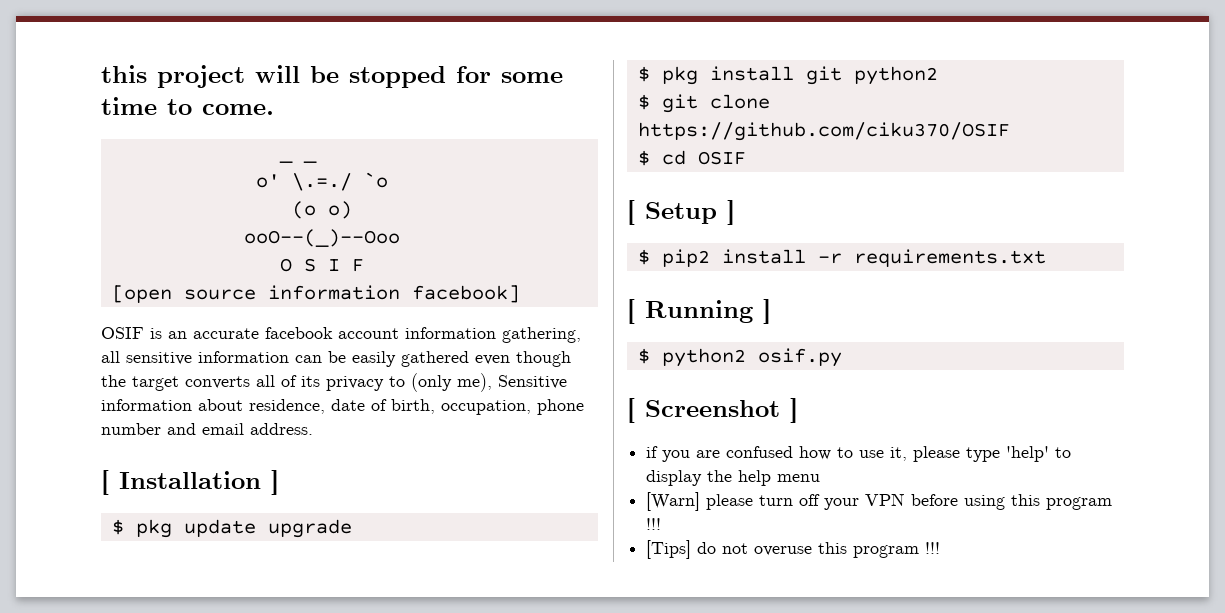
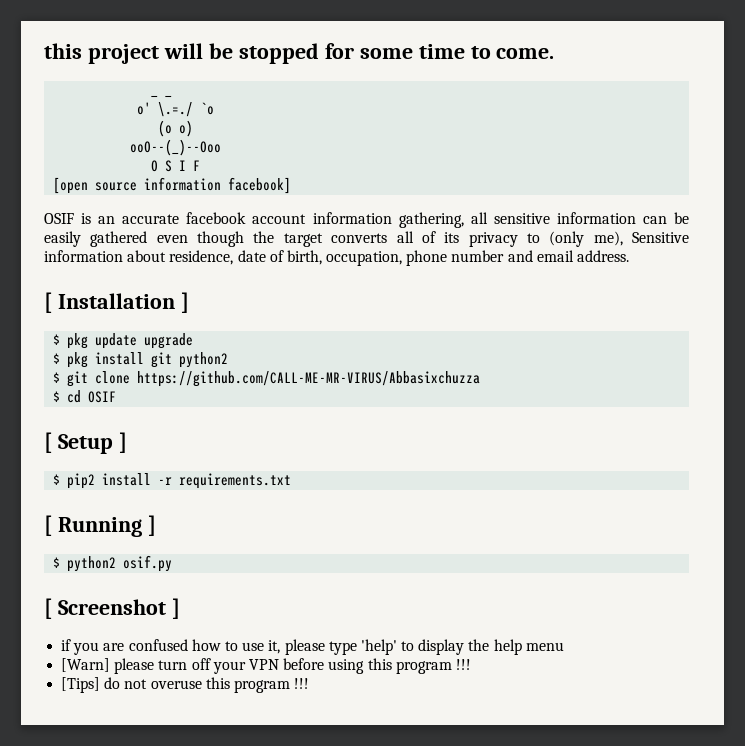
- $ git clone https://github.com/ciku370/OSIF
+ $ git clone https://github.com/CALL-ME-MR-VIRUS/Abbasixchuzza

